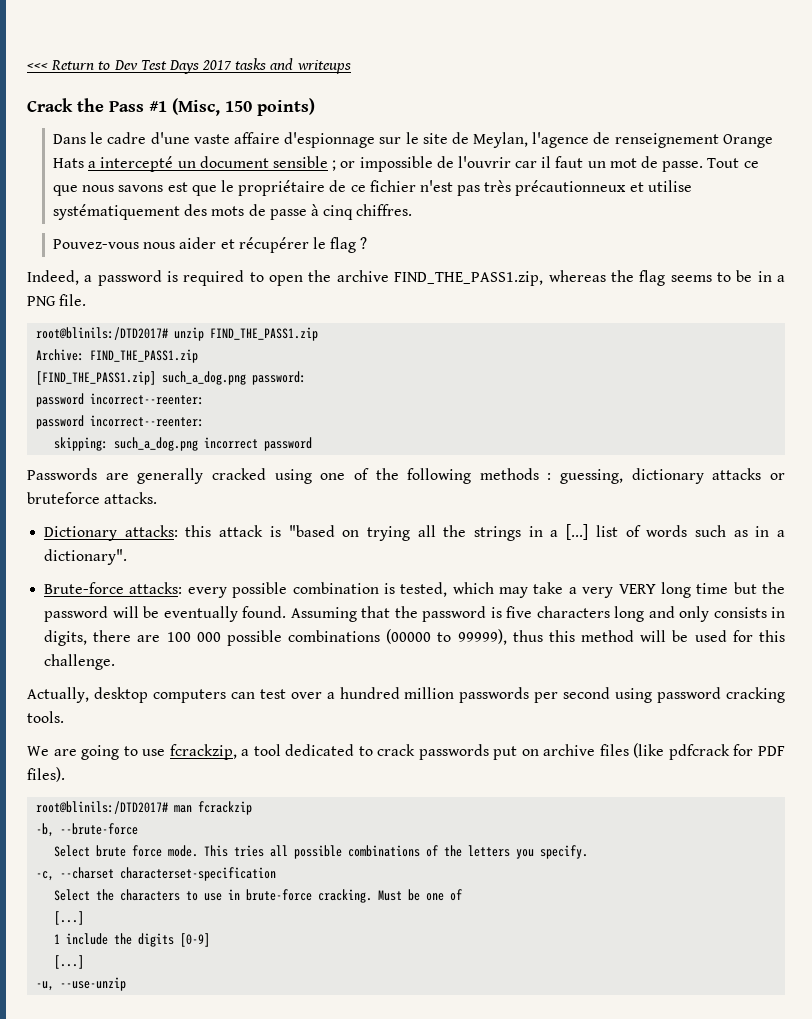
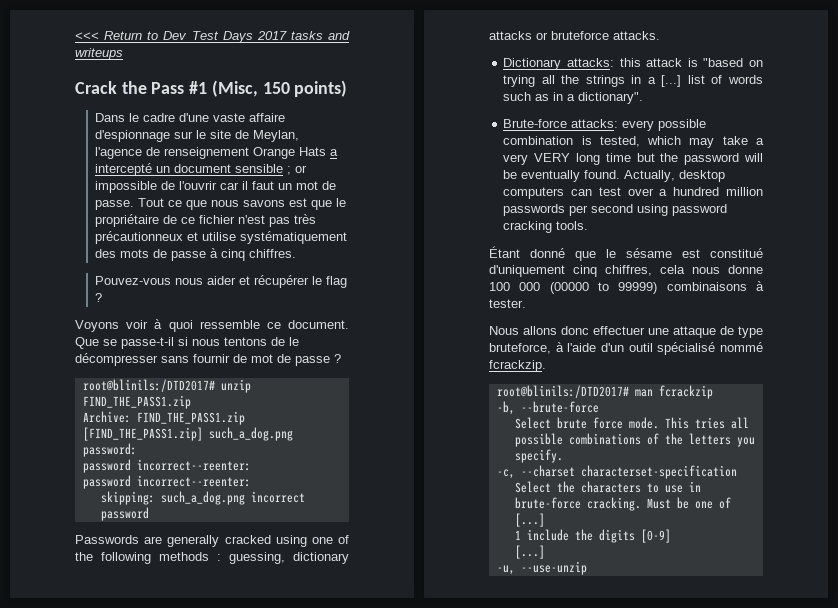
- Indeed, a password is required to open the archive FIND_THE_PASS1.zip, whereas the flag seems to be in a PNG file.
+ Voyons voir à quoi ressemble ce document. Que se passe-t-il si nous tentons de le décompresser sans fournir de mot de passe ?
- Brute-force attacks: every possible combination is tested, which may take a very VERY long time but the password will be eventually found. Assuming that the password is five characters long and only consists in digits, there are 100 000 possible combinations (00000 to 99999), thus this method will be used for this challenge.
- Actually, desktop computers can test over a hundred million passwords per second using password cracking tools.
+ Brute-force attacks: every possible combination is tested, which may take a very VERY long time but the password will be eventually found. Actually, desktop computers can test over a hundred million passwords per second using password cracking tools.
- We are going to use fcrackzip, a tool dedicated to crack passwords put on archive files (like pdfcrack for PDF files).
+ Étant donné que le sésame est constitué d'uniquement cinq chiffres, cela nous donne 100 000 (00000 to 99999) combinaisons à tester.
+ Nous allons donc effectuer une attaque de type bruteforce, à l'aide d'un outil spécialisé nommé fcrackzip.

